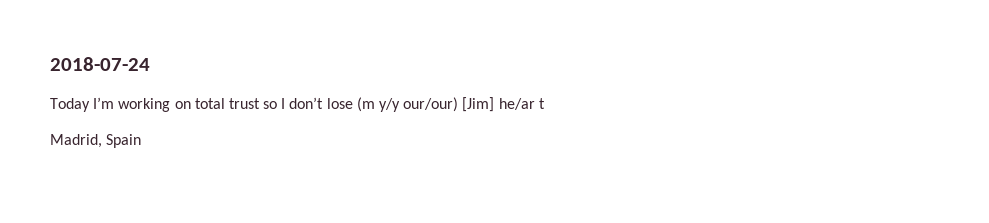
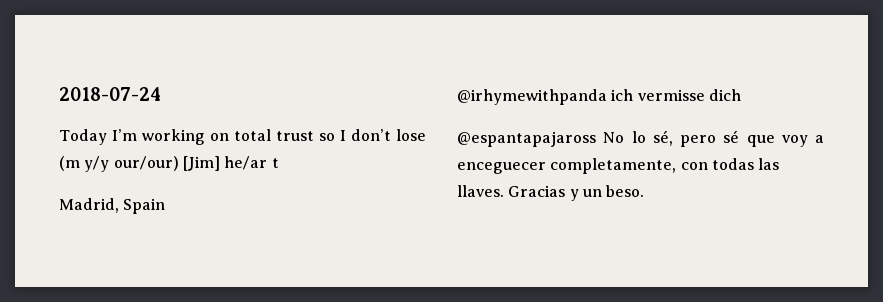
+ @irhymewithpanda ich vermisse dich
+ @espantapajaross No lo sé, pero sé que voy a enceguecer completamente, con todas las llaves. Gracias y un beso.

